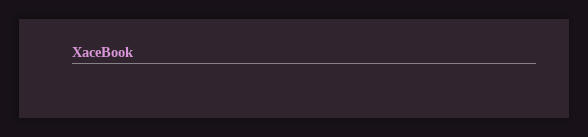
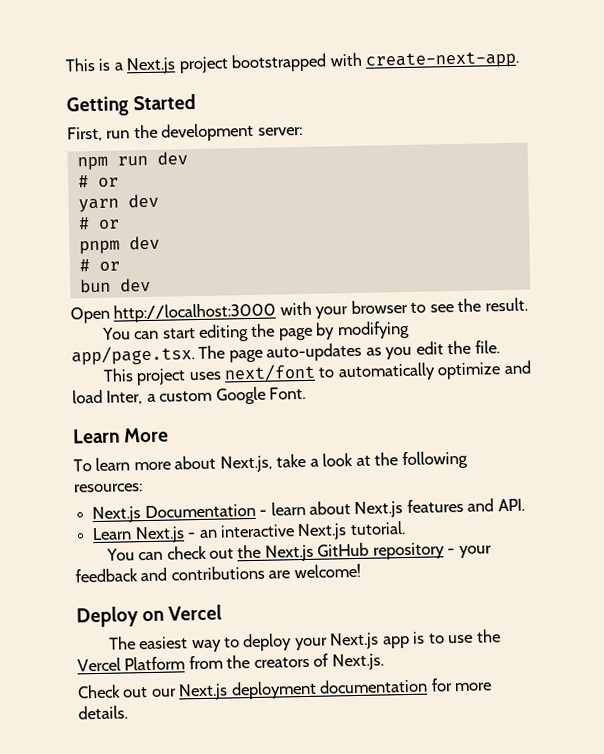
- XaceBook
+ This is a Next.js project bootstrapped with create-next-app.
+ Getting Started
+ First, run the development server:
+ npm run dev
+ # or
+ yarn dev
+ # or
+ pnpm dev
+ # or
+ bun dev
+ Open http://localhost:3000 with your browser to see the result.
+ You can start editing the page by modifying app/page.tsx. The page auto-updates as you edit the file.
+ This project uses next/font to automatically optimize and load Inter, a custom Google Font.
+ Learn More
+ To learn more about Next.js, take a look at the following resources:
+ Next.js Documentation - learn about Next.js features and API.
+ Learn Next.js - an interactive Next.js tutorial.
+ You can check out the Next.js GitHub repository - your feedback and contributions are welcome!
+ Deploy on Vercel
+ The easiest way to deploy your Next.js app is to use the Vercel Platform from the creators of Next.js.
+ Check out our Next.js deployment documentation for more details.

